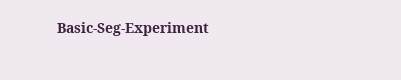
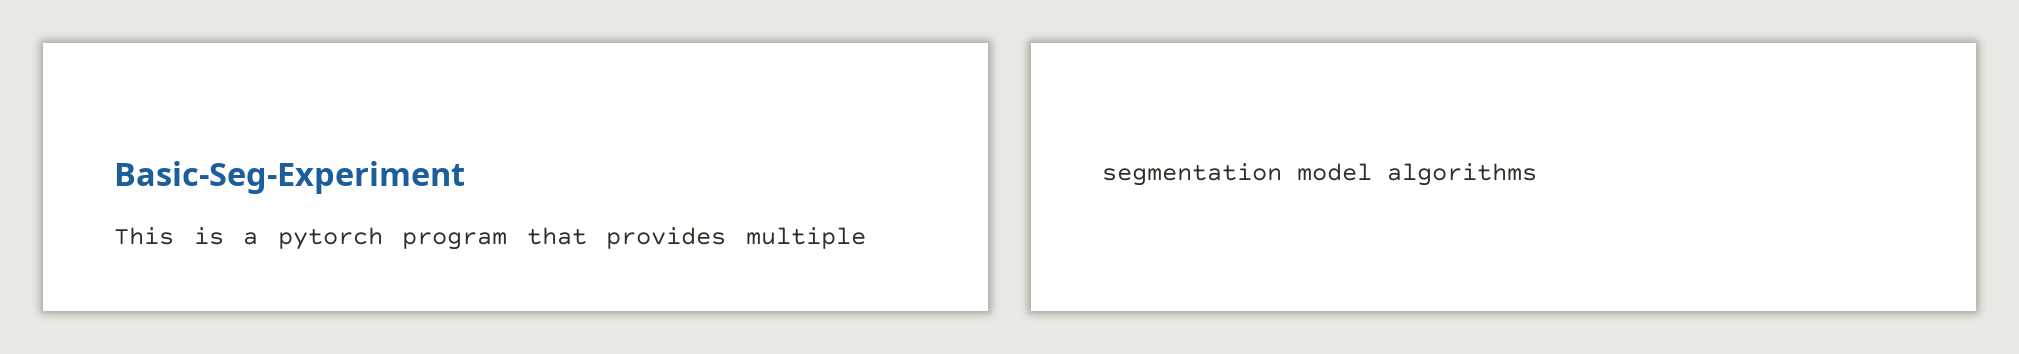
+ This is a pytorch program that provides multiple segmentation model algorithms

